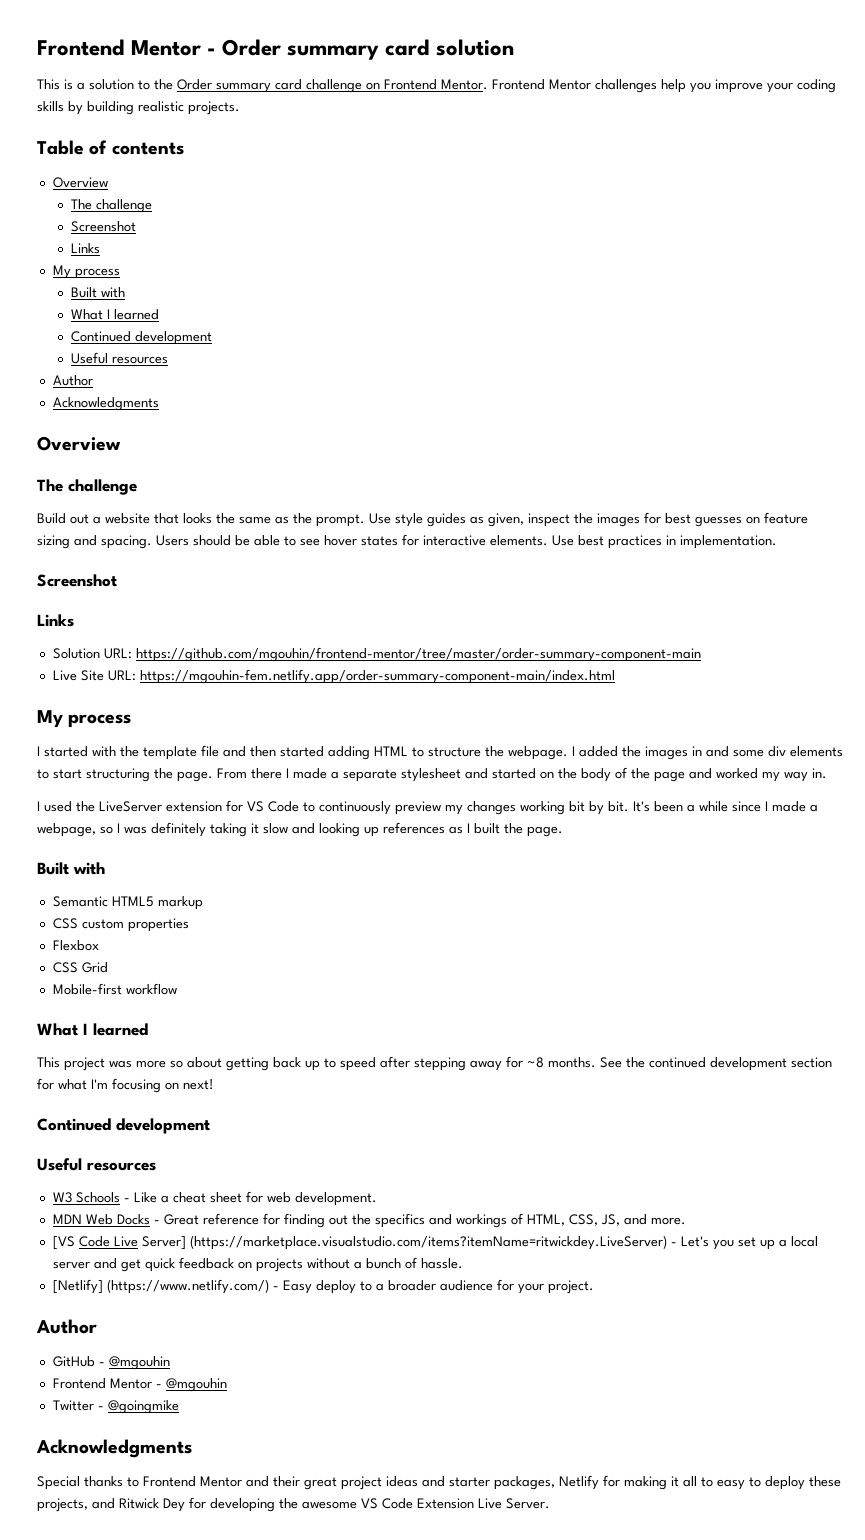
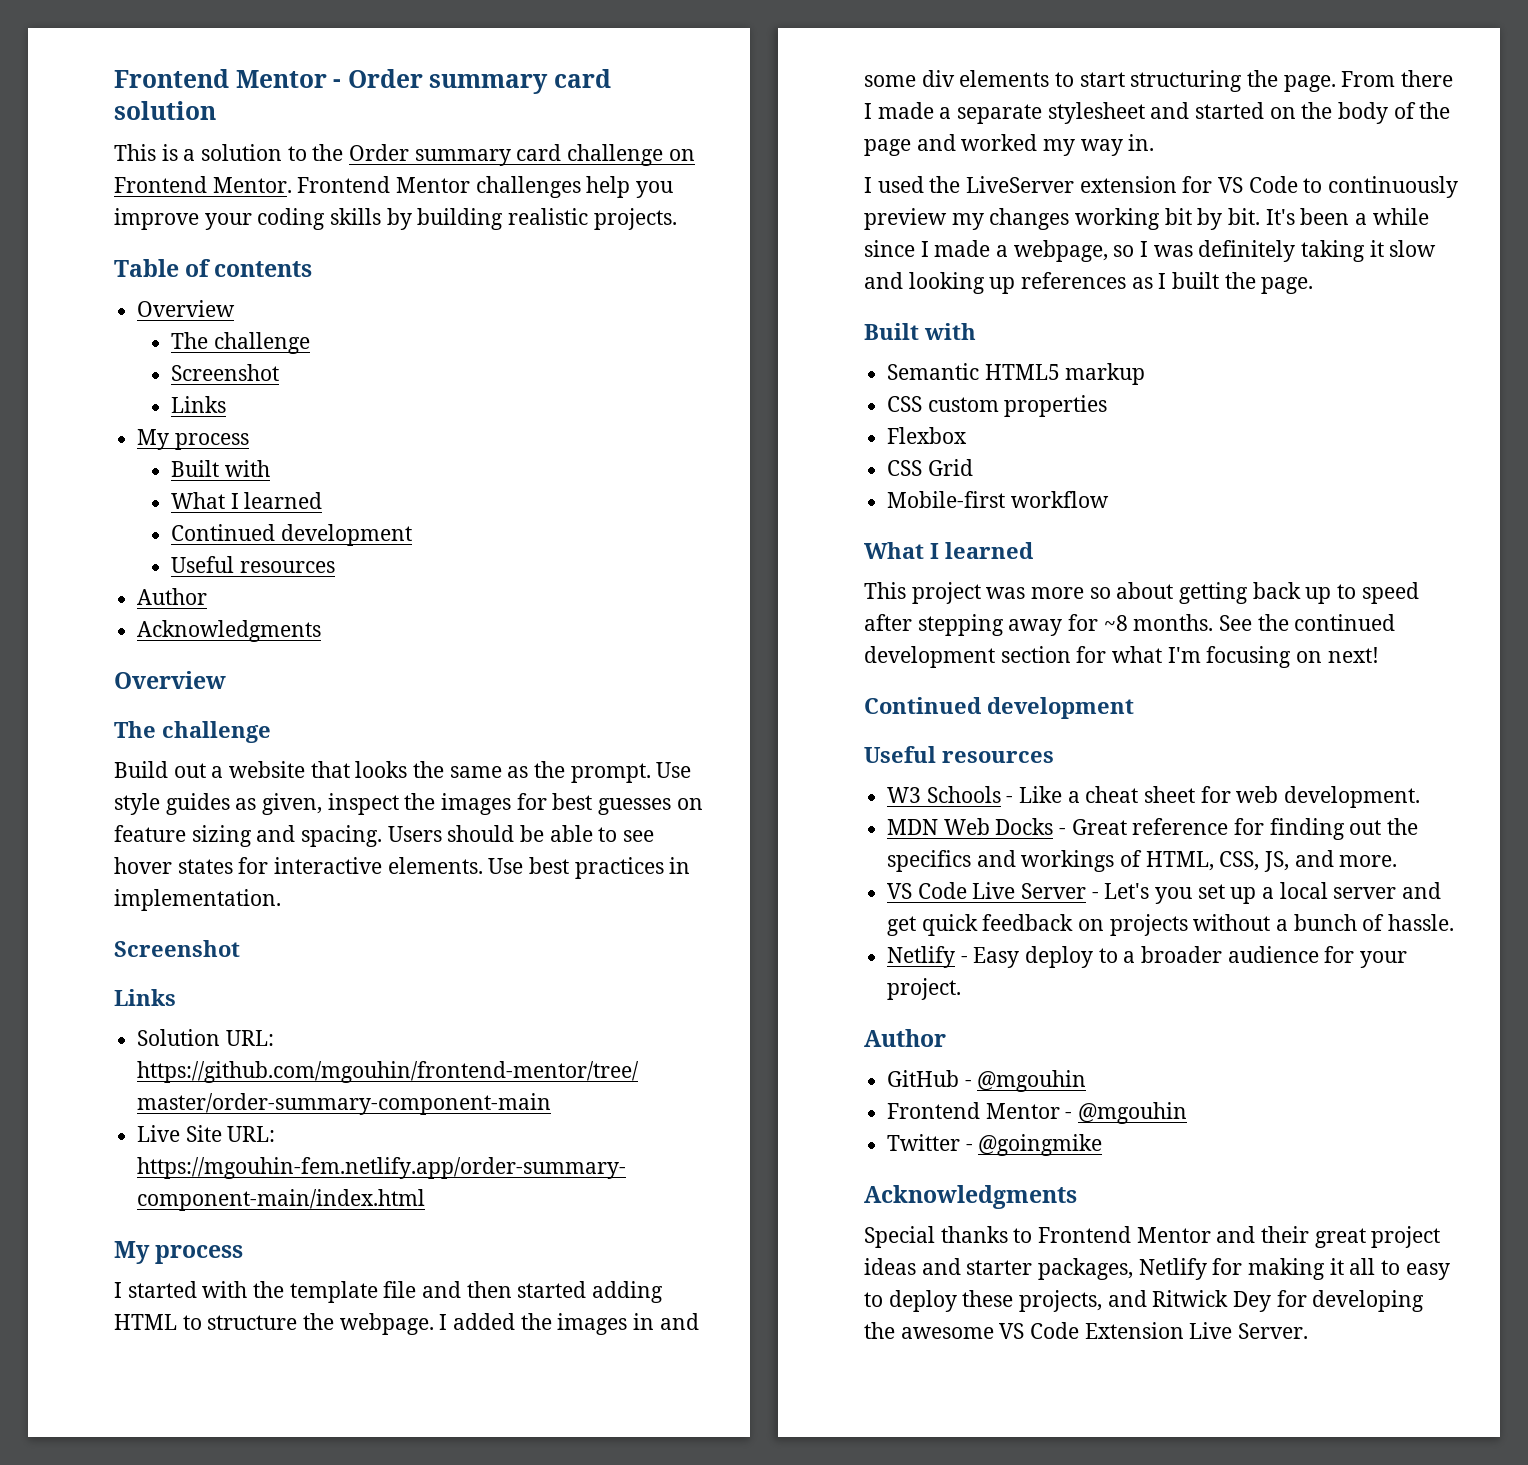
- [VS Code Live Server] (https://marketplace.visualstudio.com/items?itemName=ritwickdey.LiveServer) - Let's you set up a local server and get quick feedback on projects without a bunch of hassle.
+ VS Code Live Server - Let's you set up a local server and get quick feedback on projects without a bunch of hassle.
- [Netlify] (https://www.netlify.com/) - Easy deploy to a broader audience for your project.
+ Netlify - Easy deploy to a broader audience for your project.

